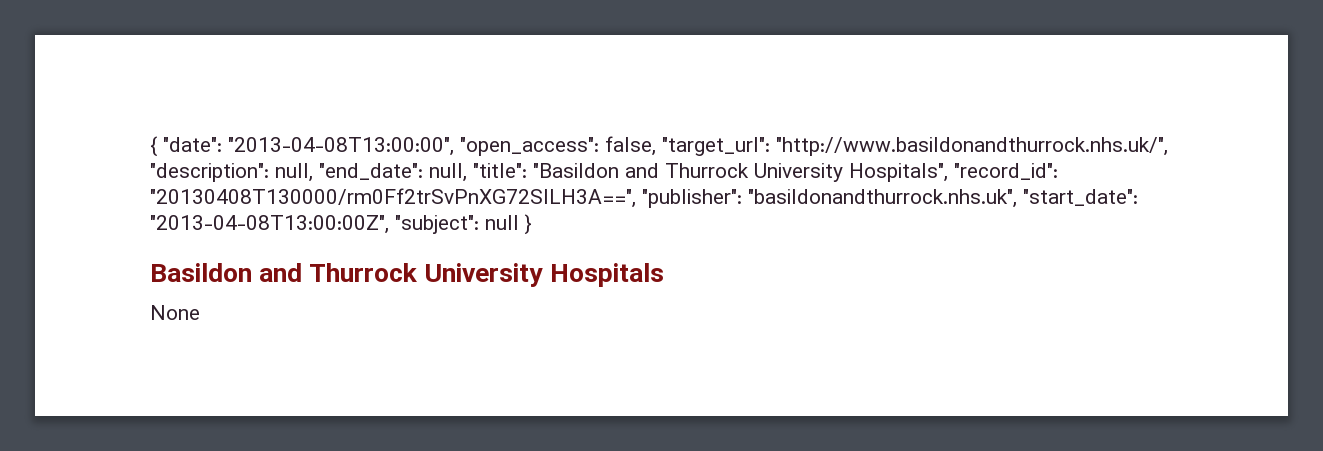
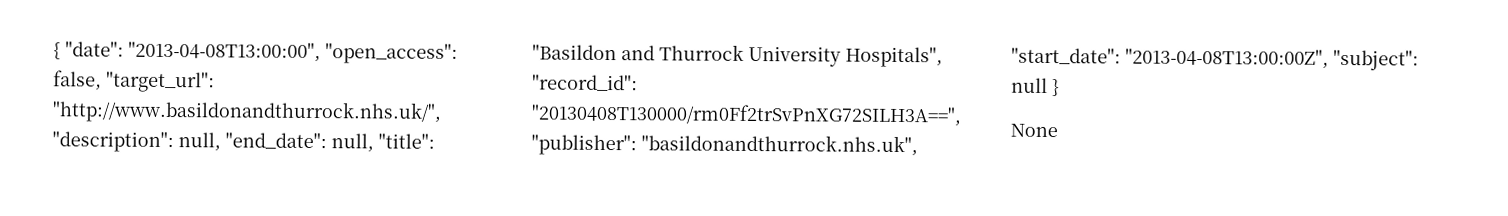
- Basildon and Thurrock University Hospitals

